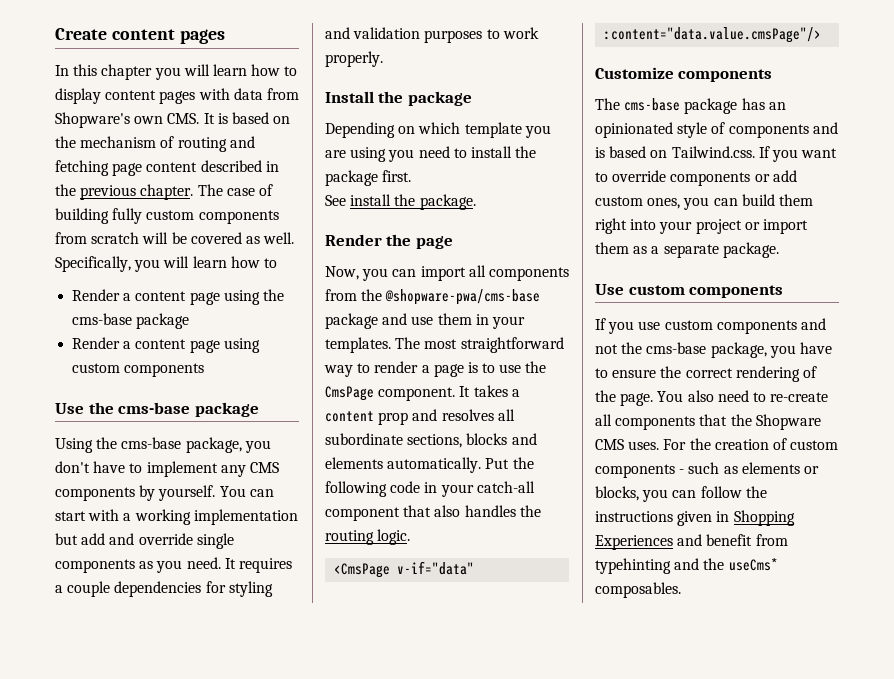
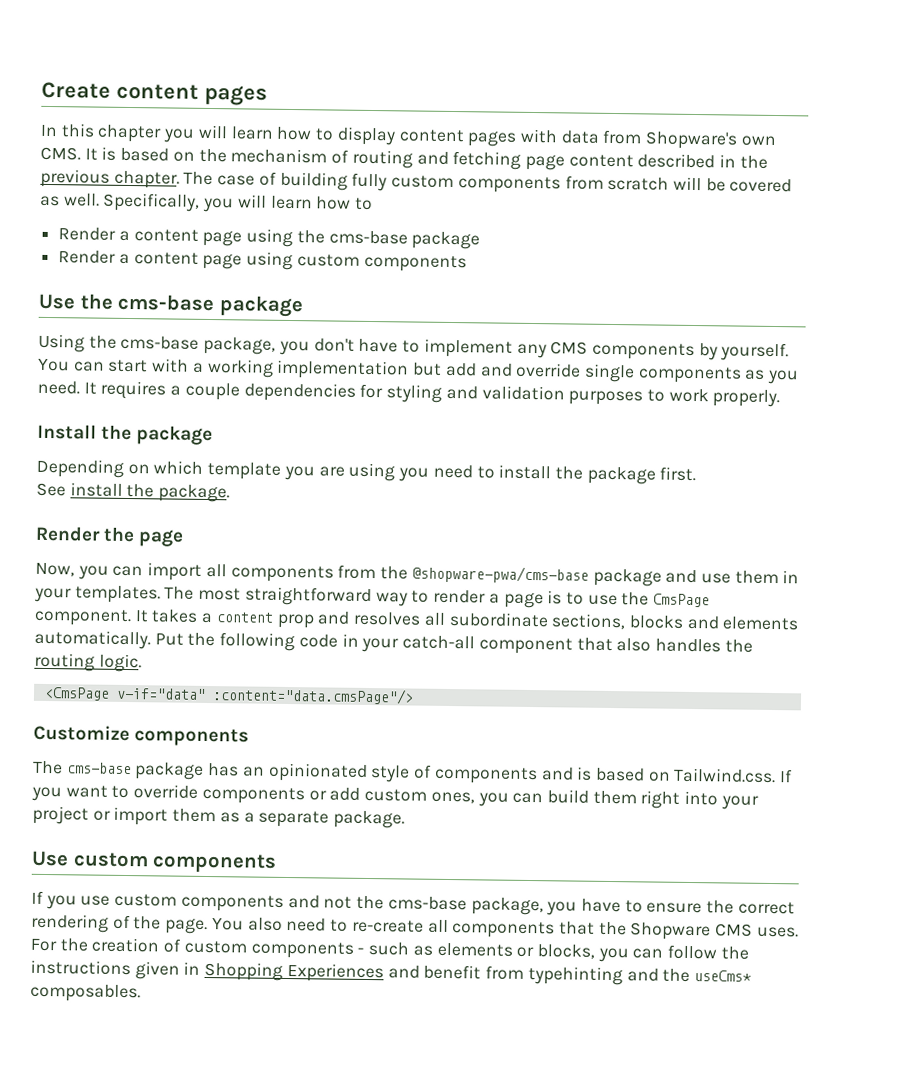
- <CmsPage v-if="data" :content="data.value.cmsPage"/>
+ <CmsPage v-if="data" :content="data.cmsPage"/>

